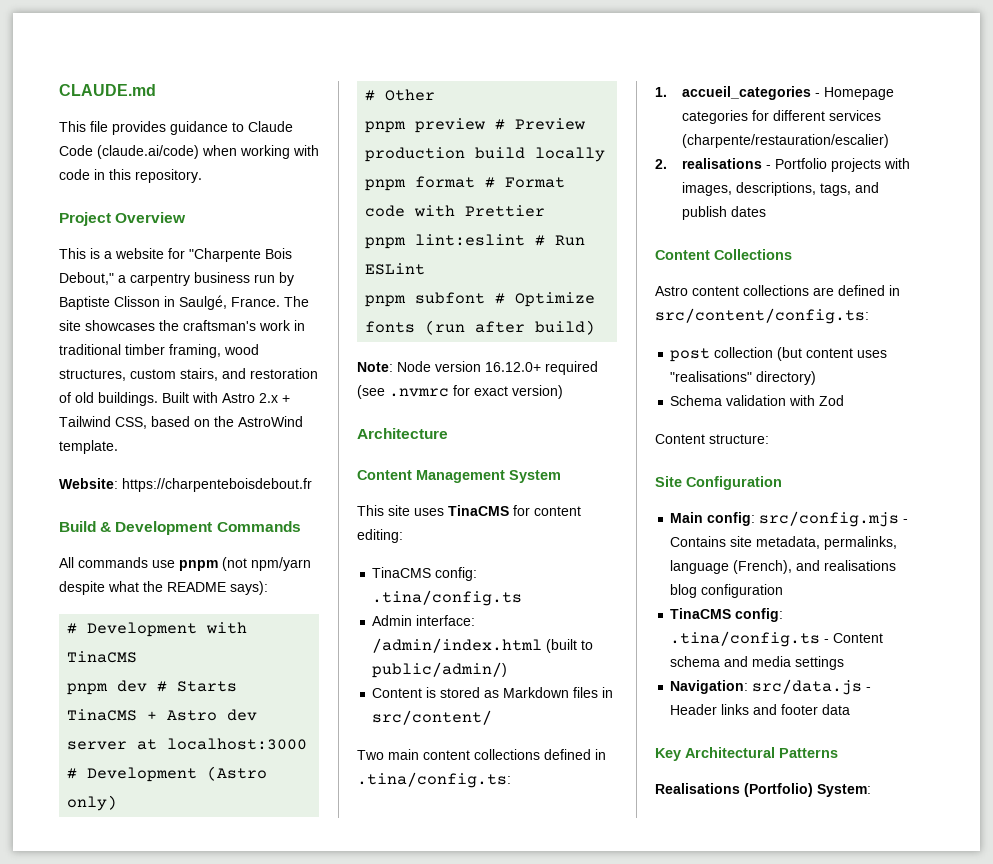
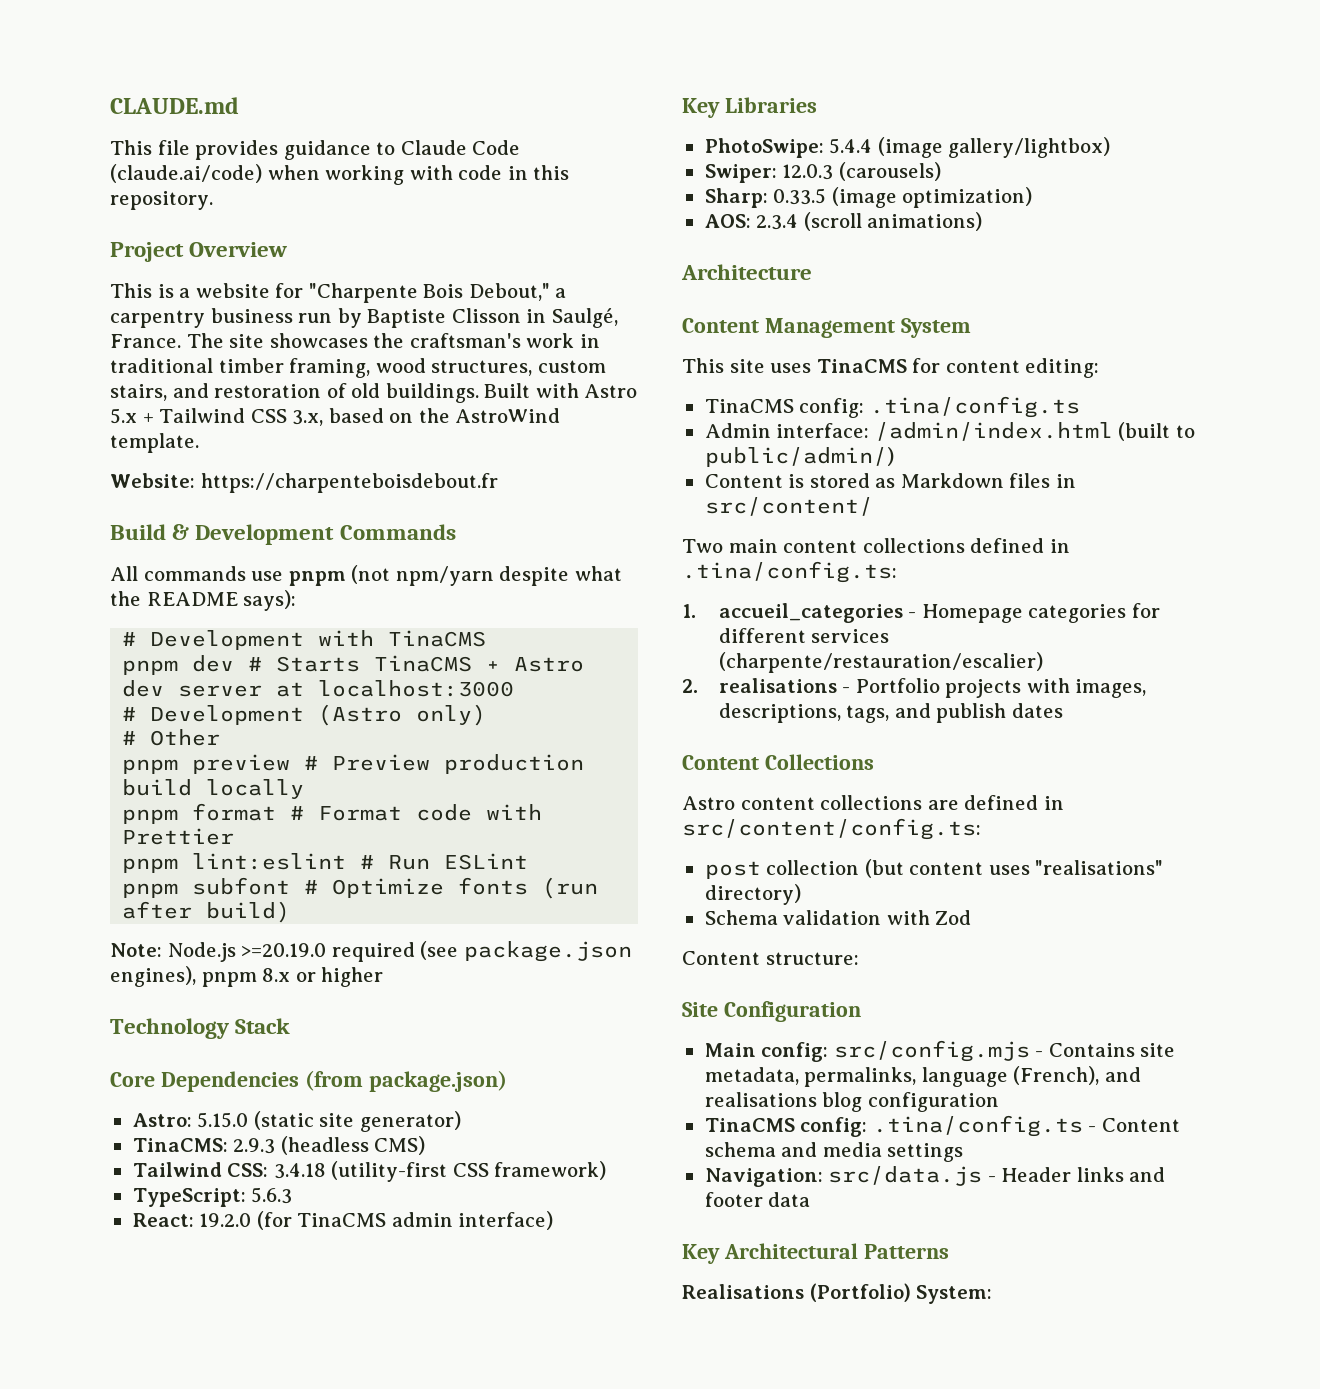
- Built with Astro 2.x + Tailwind CSS, based on the AstroWind template.
+ Built with Astro 5.x + Tailwind CSS 3.x, based on the AstroWind template.
- Note: Node version 16.12.0+ required (see .nvmrc for exact version)
+ Note: Node.js >=20.19.0 required (see package.json engines), pnpm 8.x or higher
+ Technology Stack
+ Core Dependencies (from package.json)
+ Astro: 5.15.0 (static site generator)
+ TinaCMS: 2.9.3 (headless CMS)
+ Tailwind CSS: 3.4.18 (utility-first CSS framework)
+ TypeScript: 5.6.3
+ React: 19.2.0 (for TinaCMS admin interface)
+ Key Libraries
+ PhotoSwipe: 5.4.4 (image gallery/lightbox)
+ Swiper: 12.0.3 (carousels)
+ Sharp: 0.33.5 (image optimization)
+ AOS: 2.3.4 (scroll animations)

